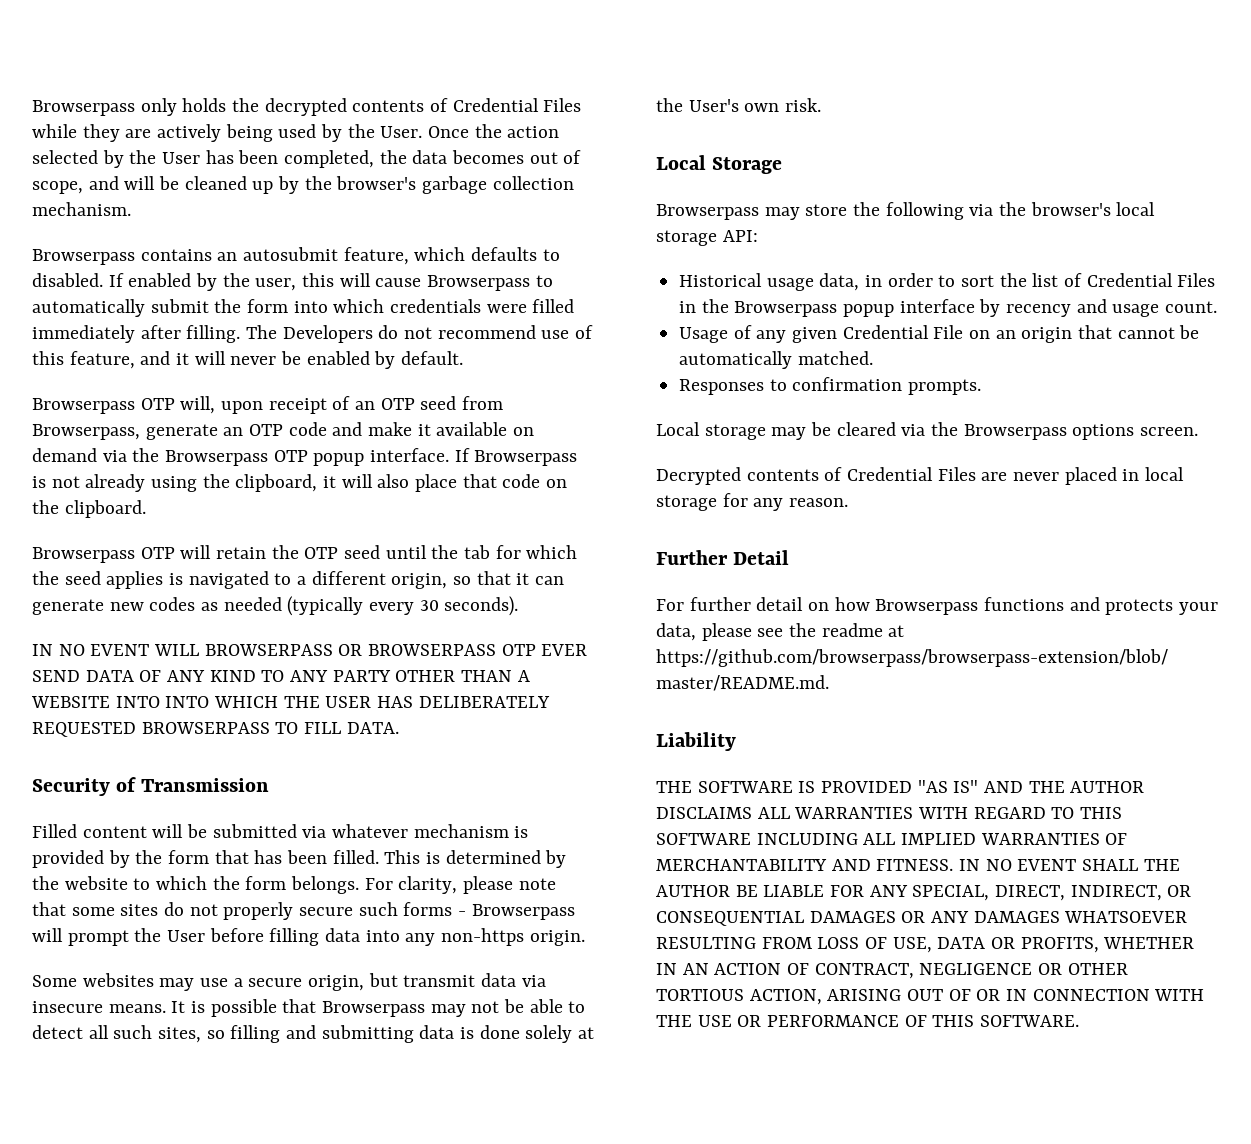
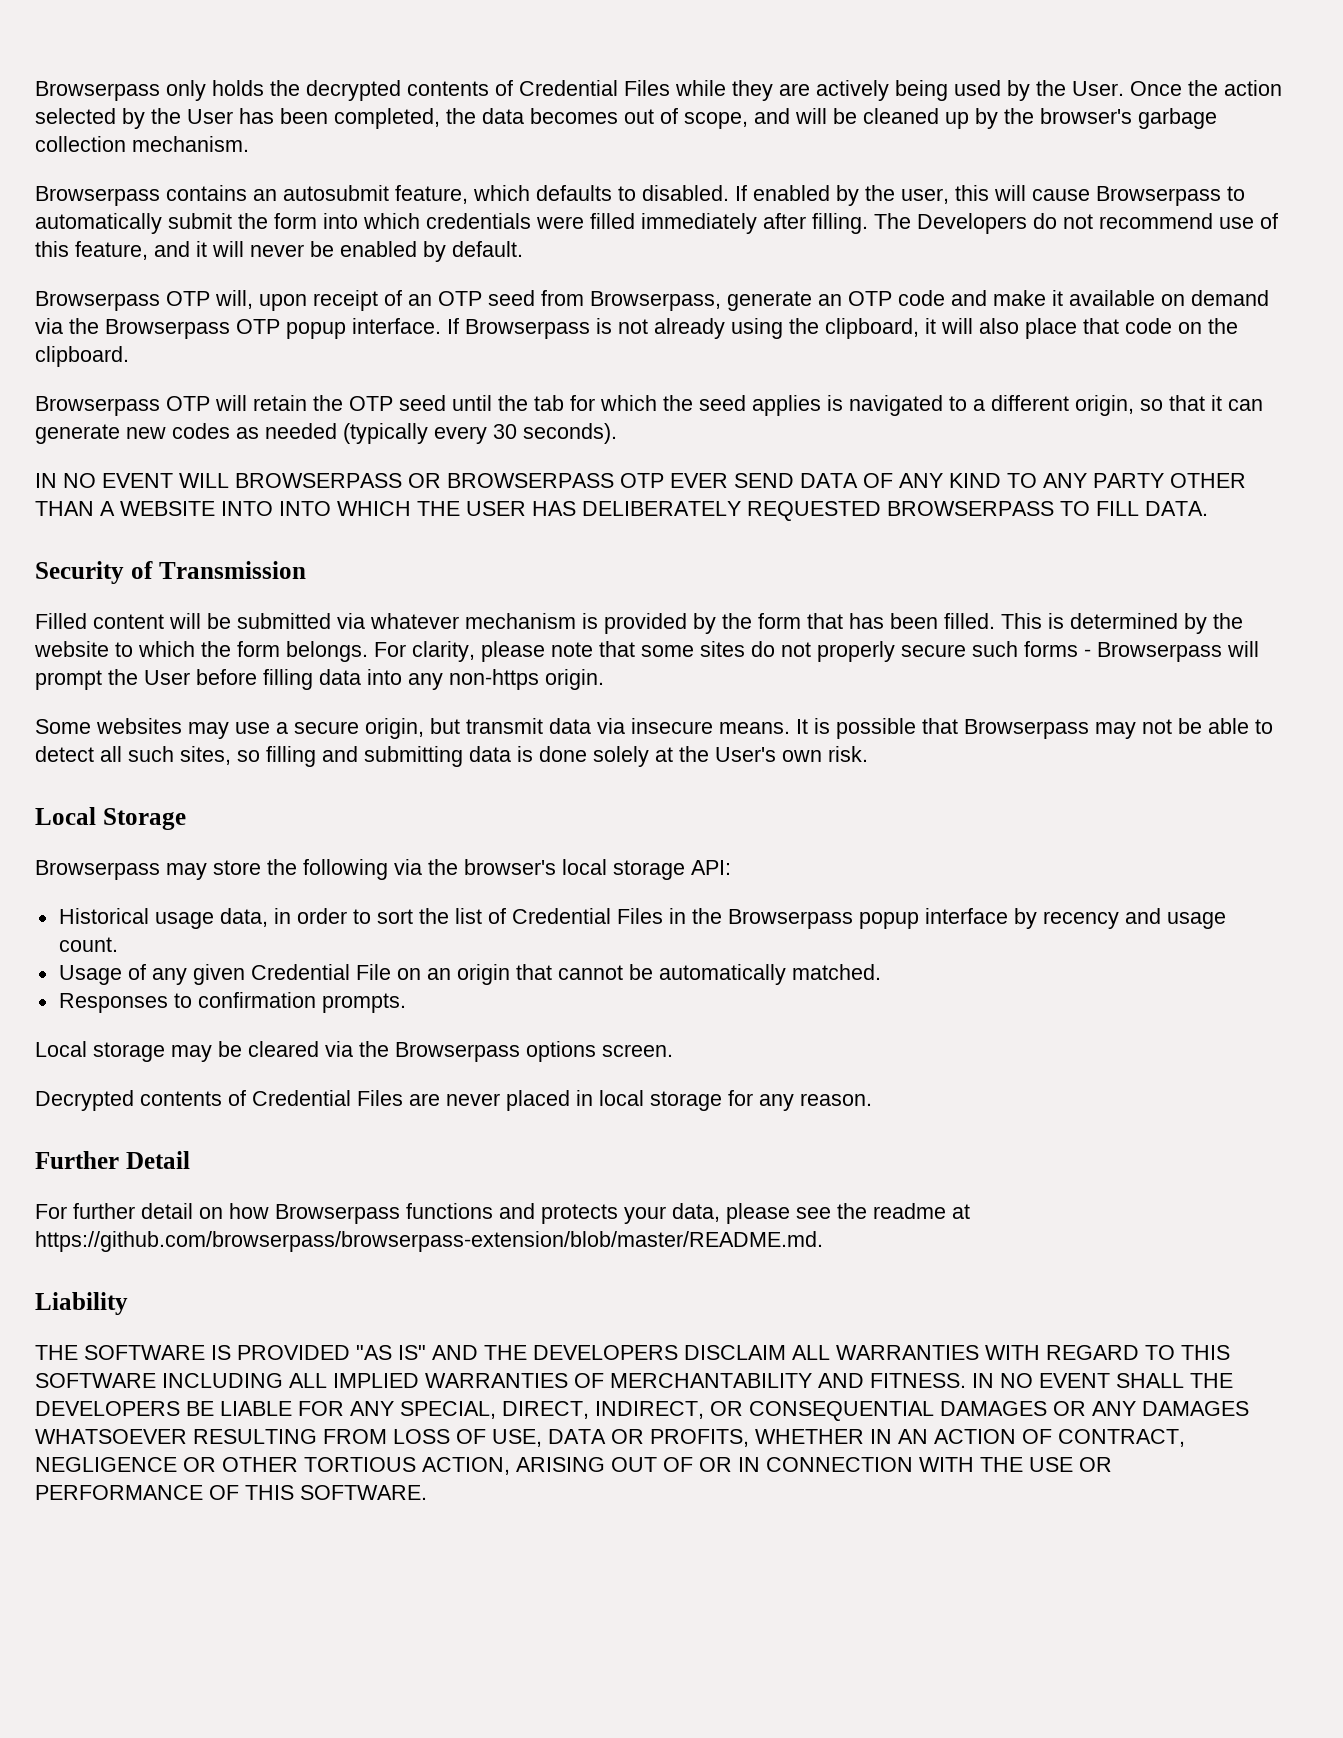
- THE SOFTWARE IS PROVIDED "AS IS" AND THE AUTHOR DISCLAIMS ALL WARRANTIES WITH REGARD TO THIS SOFTWARE INCLUDING ALL IMPLIED WARRANTIES OF MERCHANTABILITY AND FITNESS.
+ THE SOFTWARE IS PROVIDED "AS IS" AND THE DEVELOPERS DISCLAIM ALL WARRANTIES WITH REGARD TO THIS SOFTWARE INCLUDING ALL IMPLIED WARRANTIES OF MERCHANTABILITY AND FITNESS.
- IN NO EVENT SHALL THE AUTHOR BE LIABLE FOR ANY SPECIAL, DIRECT, INDIRECT, OR CONSEQUENTIAL DAMAGES OR ANY DAMAGES WHATSOEVER RESULTING FROM LOSS OF USE, DATA OR PROFITS, WHETHER IN AN ACTION OF CONTRACT, NEGLIGENCE OR OTHER TORTIOUS ACTION, ARISING OUT OF OR IN CONNECTION WITH THE USE OR PERFORMANCE OF THIS SOFTWARE.
+ IN NO EVENT SHALL THE DEVELOPERS BE LIABLE FOR ANY SPECIAL, DIRECT, INDIRECT, OR CONSEQUENTIAL DAMAGES OR ANY DAMAGES WHATSOEVER RESULTING FROM LOSS OF USE, DATA OR PROFITS, WHETHER IN AN ACTION OF CONTRACT, NEGLIGENCE OR OTHER TORTIOUS ACTION, ARISING OUT OF OR IN CONNECTION WITH THE USE OR PERFORMANCE OF THIS SOFTWARE.

